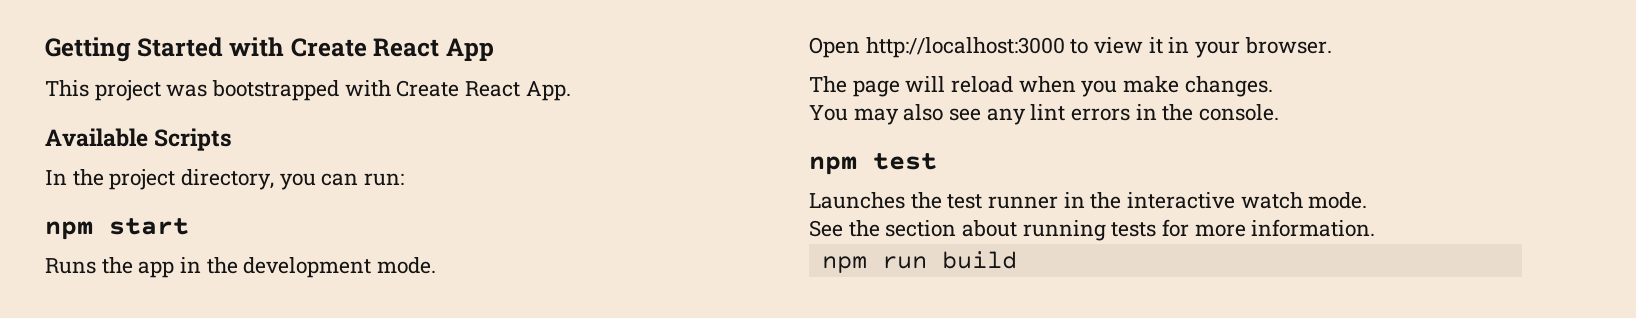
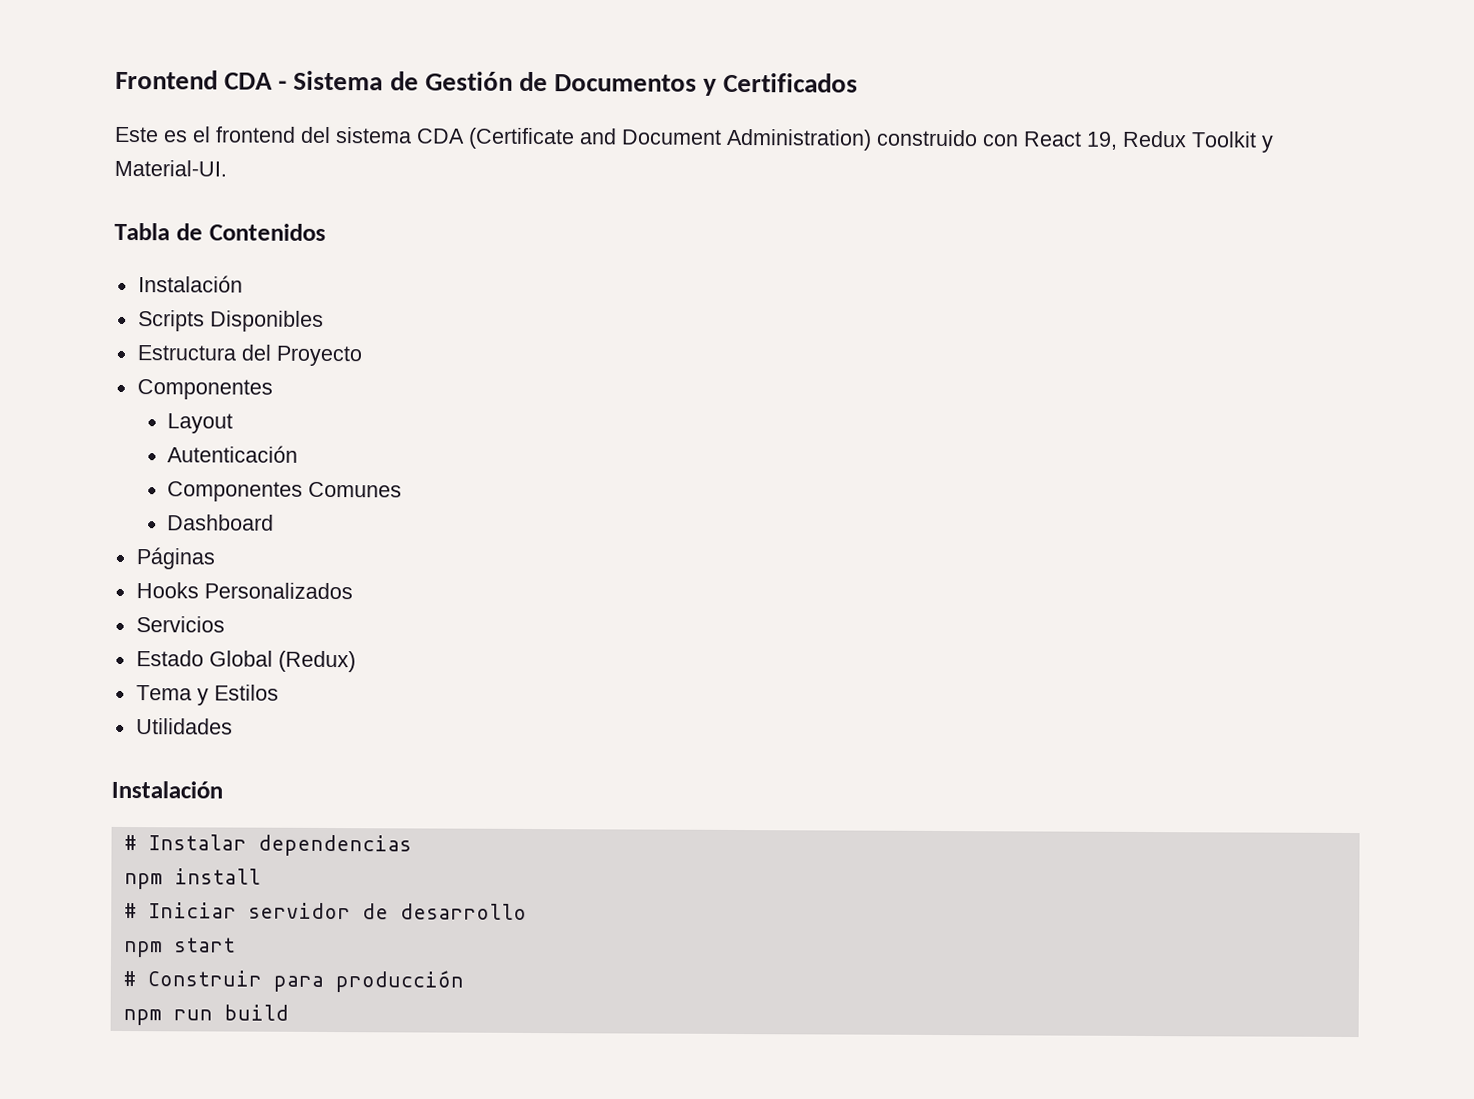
- Getting Started with Create React App
- This project was bootstrapped with Create React App.
- Available Scripts
- In the project directory, you can run:
+ Frontend CDA - Sistema de Gestión de Documentos y Certificados
+ Este es el frontend del sistema CDA (Certificate and Document Administration) construido con React 19, Redux Toolkit y Material-UI.
+ Tabla de Contenidos
+ Instalación
+ Scripts Disponibles
+ Estructura del Proyecto
+ Componentes
+ Layout
+ Autenticación
+ Componentes Comunes
+ Dashboard
+ Páginas
+ Hooks Personalizados
+ Servicios
+ Estado Global (Redux)
+ Tema y Estilos
+ Utilidades
+ Instalación
+ # Instalar dependencias
+ npm install
+ # Iniciar servidor de desarrollo
  npm start
- Runs the app in the development mode.
- Open http://localhost:3000 to view it in your browser.
- The page will reload when you make changes.
- You may also see any lint errors in the console.
- npm test
- Launches the test runner in the interactive watch mode.
- See the section about running tests for more information.
+ # Construir para producción

